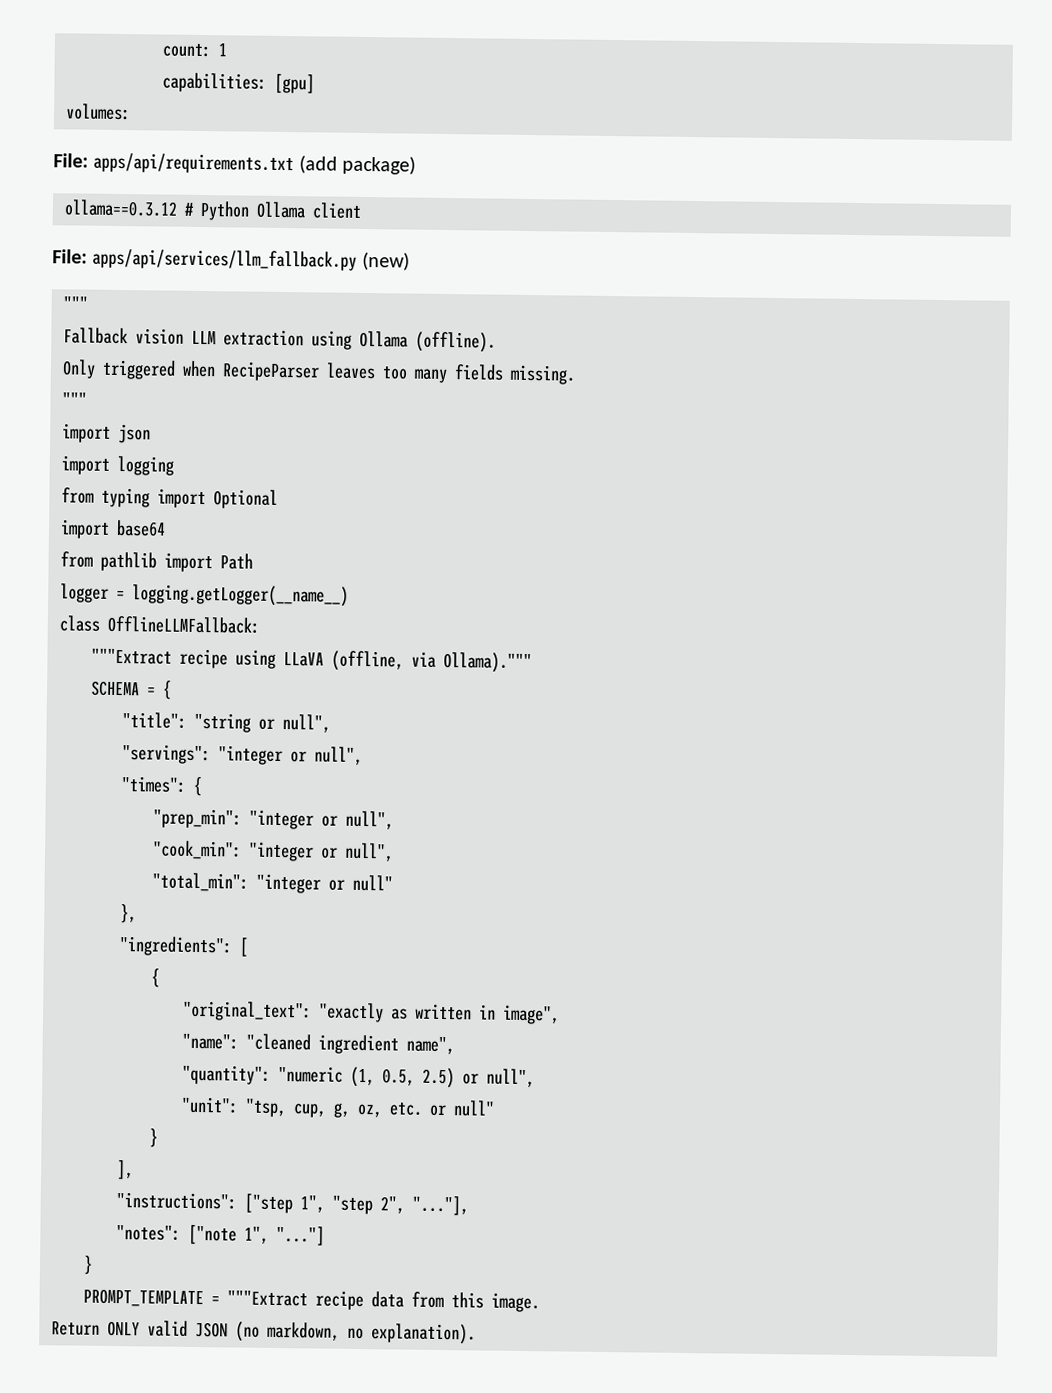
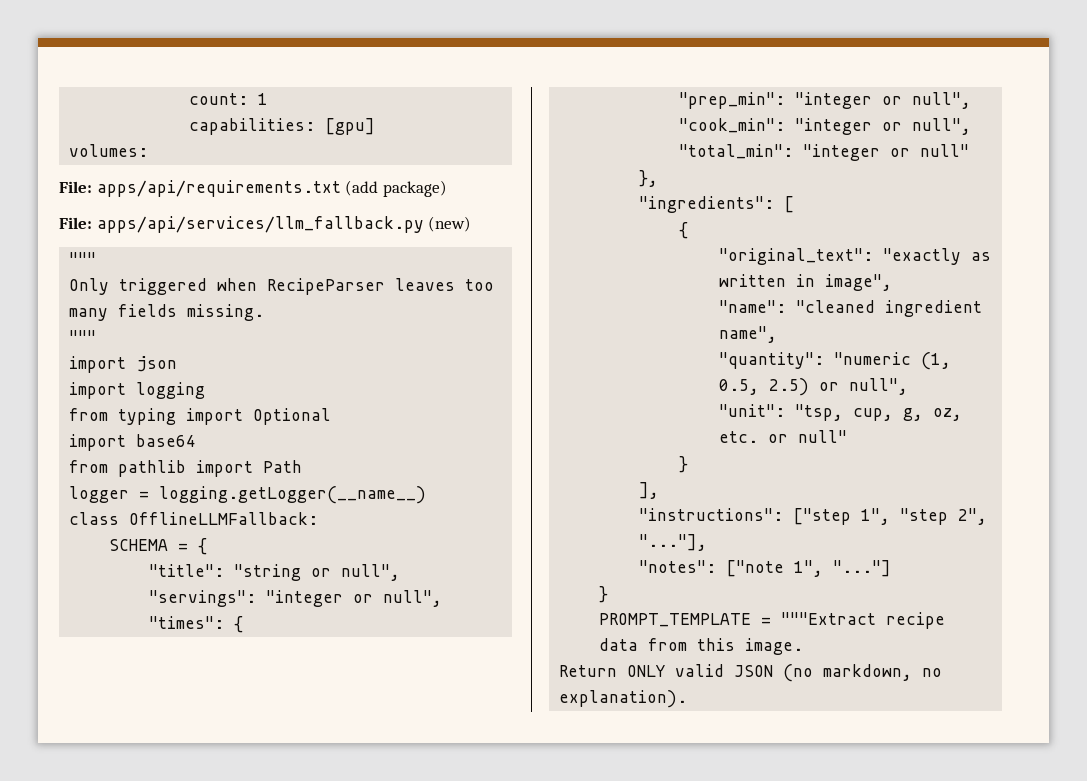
- ollama==0.3.12 # Python Ollama client
- Fallback vision LLM extraction using Ollama (offline).
- """Extract recipe using LLaVA (offline, via Ollama)."""

